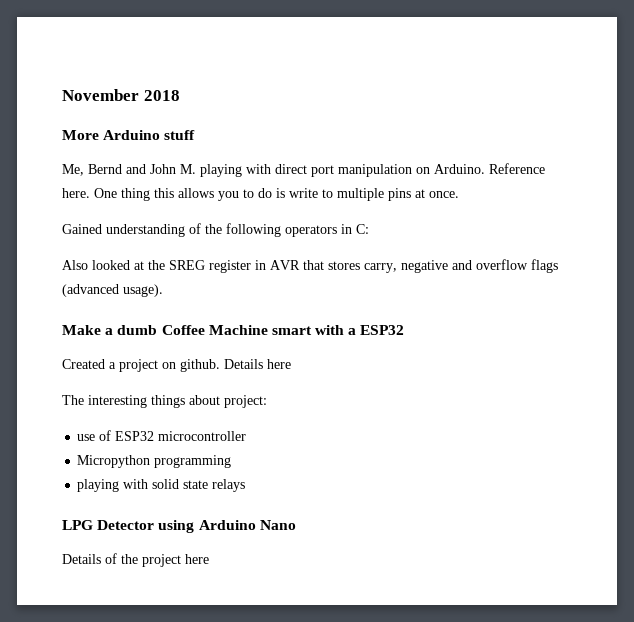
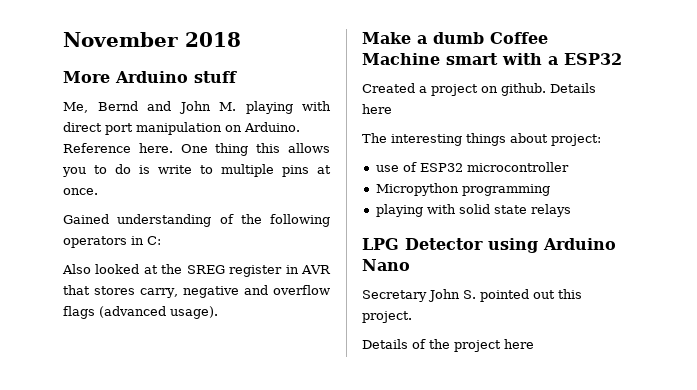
+ Secretary John S. pointed out this project.

